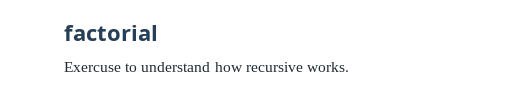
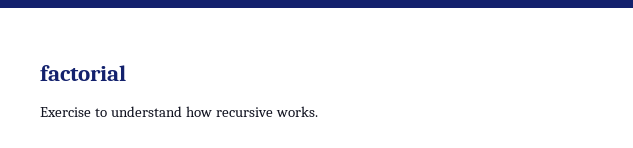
- Exercuse to understand how recursive works.
+ Exercise to understand how recursive works.

